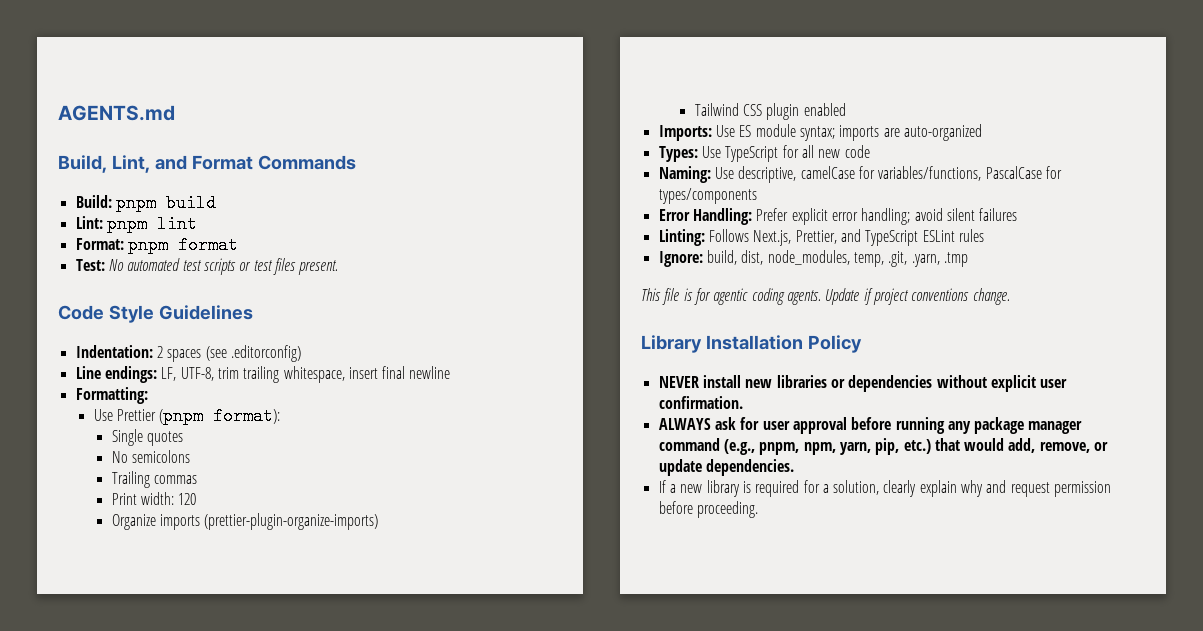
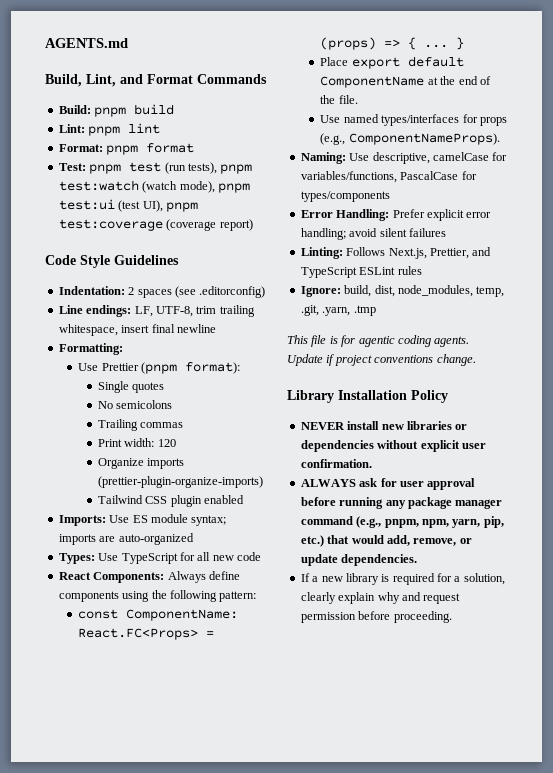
- Test: No automated test scripts or test files present.
+ Test: pnpm test (run tests), pnpm test:watch (watch mode), pnpm test:ui (test UI), pnpm test:coverage (coverage report)
+ React Components: Always define components using the following pattern:
+ const ComponentName: React.FC<Props> = (props) => { ... }
+ Place export default ComponentName at the end of the file.
+ Use named types/interfaces for props (e.g., ComponentNameProps).

